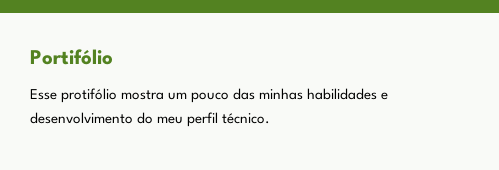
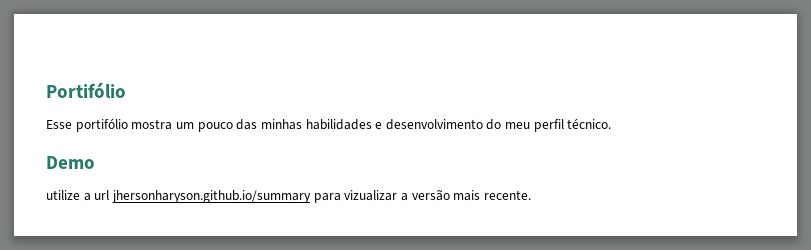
- Esse protifólio mostra um pouco das minhas habilidades e desenvolvimento do meu perfil técnico.
+ Esse portifólio mostra um pouco das minhas habilidades e desenvolvimento do meu perfil técnico.
+ Demo
+ utilize a url jhersonharyson.github.io/summary para vizualizar a versão mais recente.

